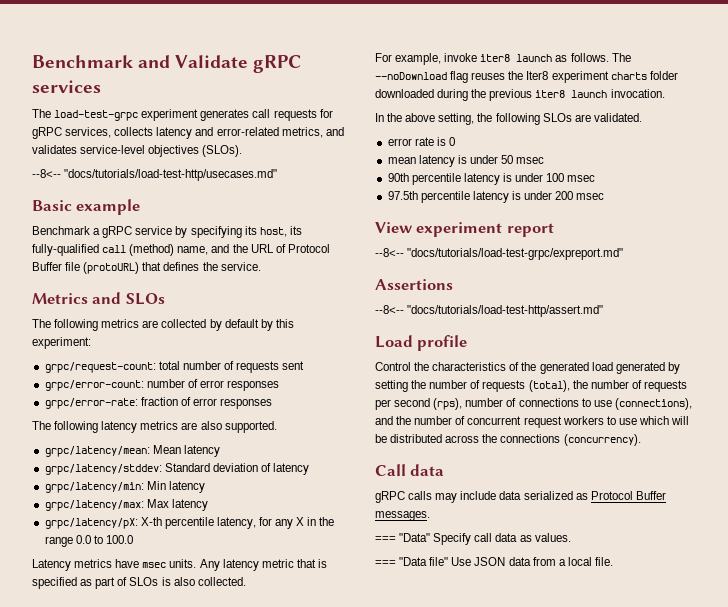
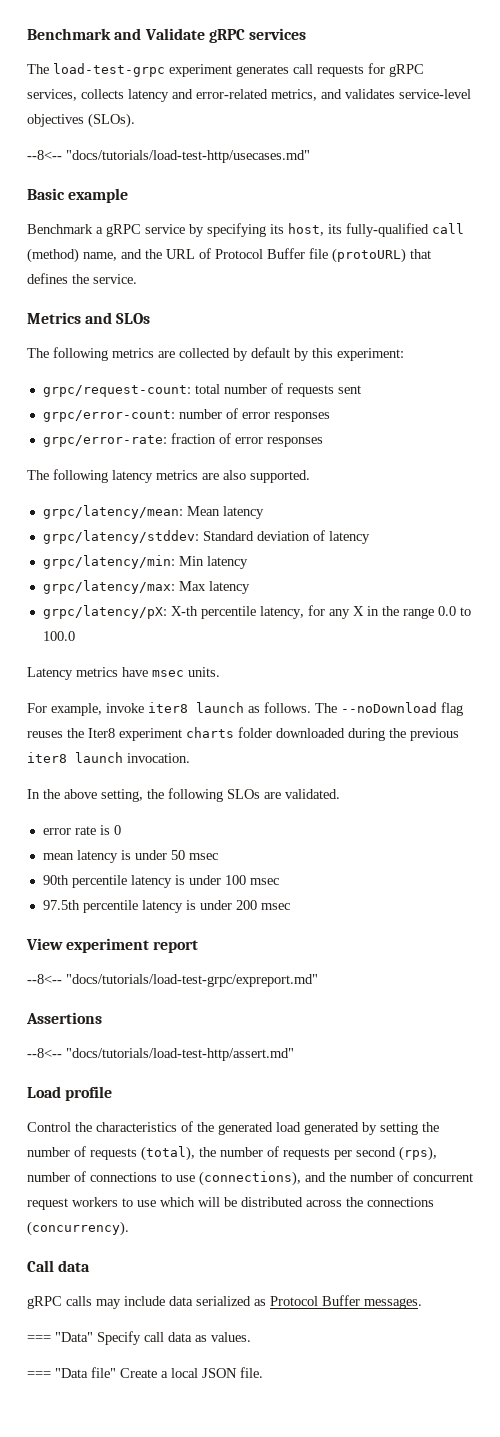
- Any latency metric that is specified as part of SLOs is also collected.
- === "Data file" Use JSON data from a local file.
+ === "Data file" Create a local JSON file.

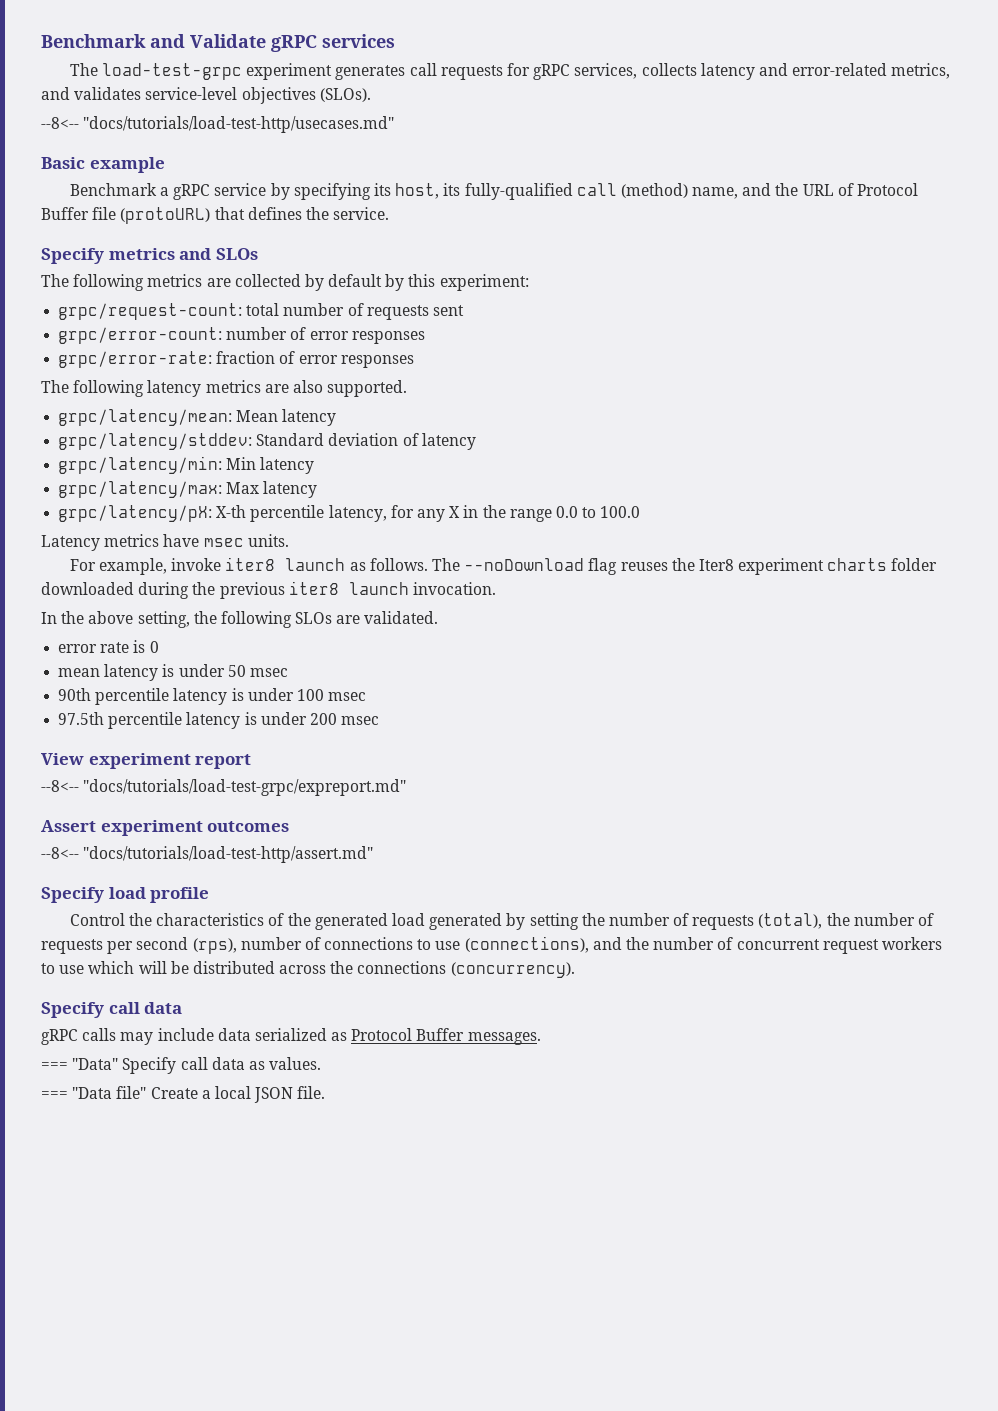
- Metrics and SLOs
+ Specify metrics and SLOs
- Assertions
+ Assert experiment outcomes
- Load profile
+ Specify load profile
  Control the characteristics of the generated load generated by setting the number of requests (total), the number of requests per second (rps), number of connections to use (connections), and the number of concurrent request workers to use which will be distributed across the connections (concurrency).
- Call data
+ Specify call data

